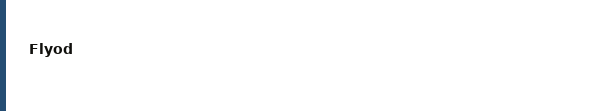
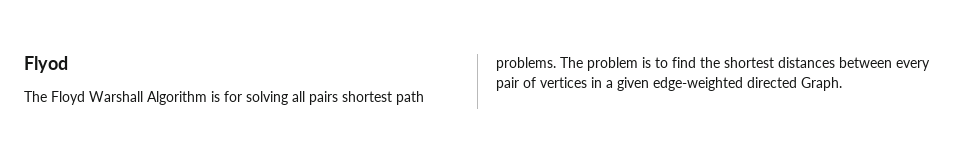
+ The Floyd Warshall Algorithm is for solving all pairs shortest path problems. The problem is to find the shortest distances between every pair of vertices in a given edge-weighted directed Graph.

